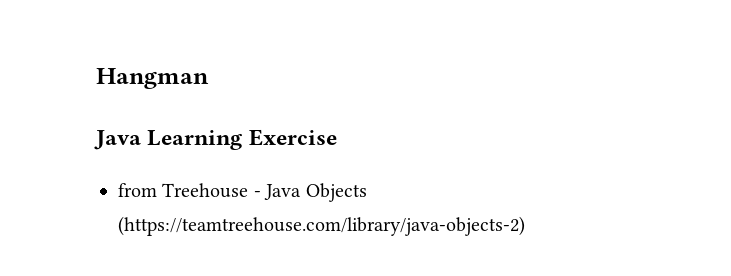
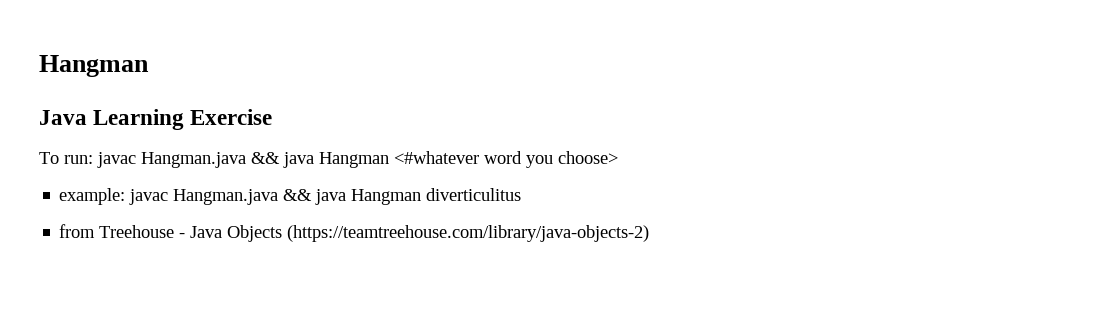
+ To run: javac Hangman.java && java Hangman <#whatever word you choose>
+ example: javac Hangman.java && java Hangman diverticulitus

